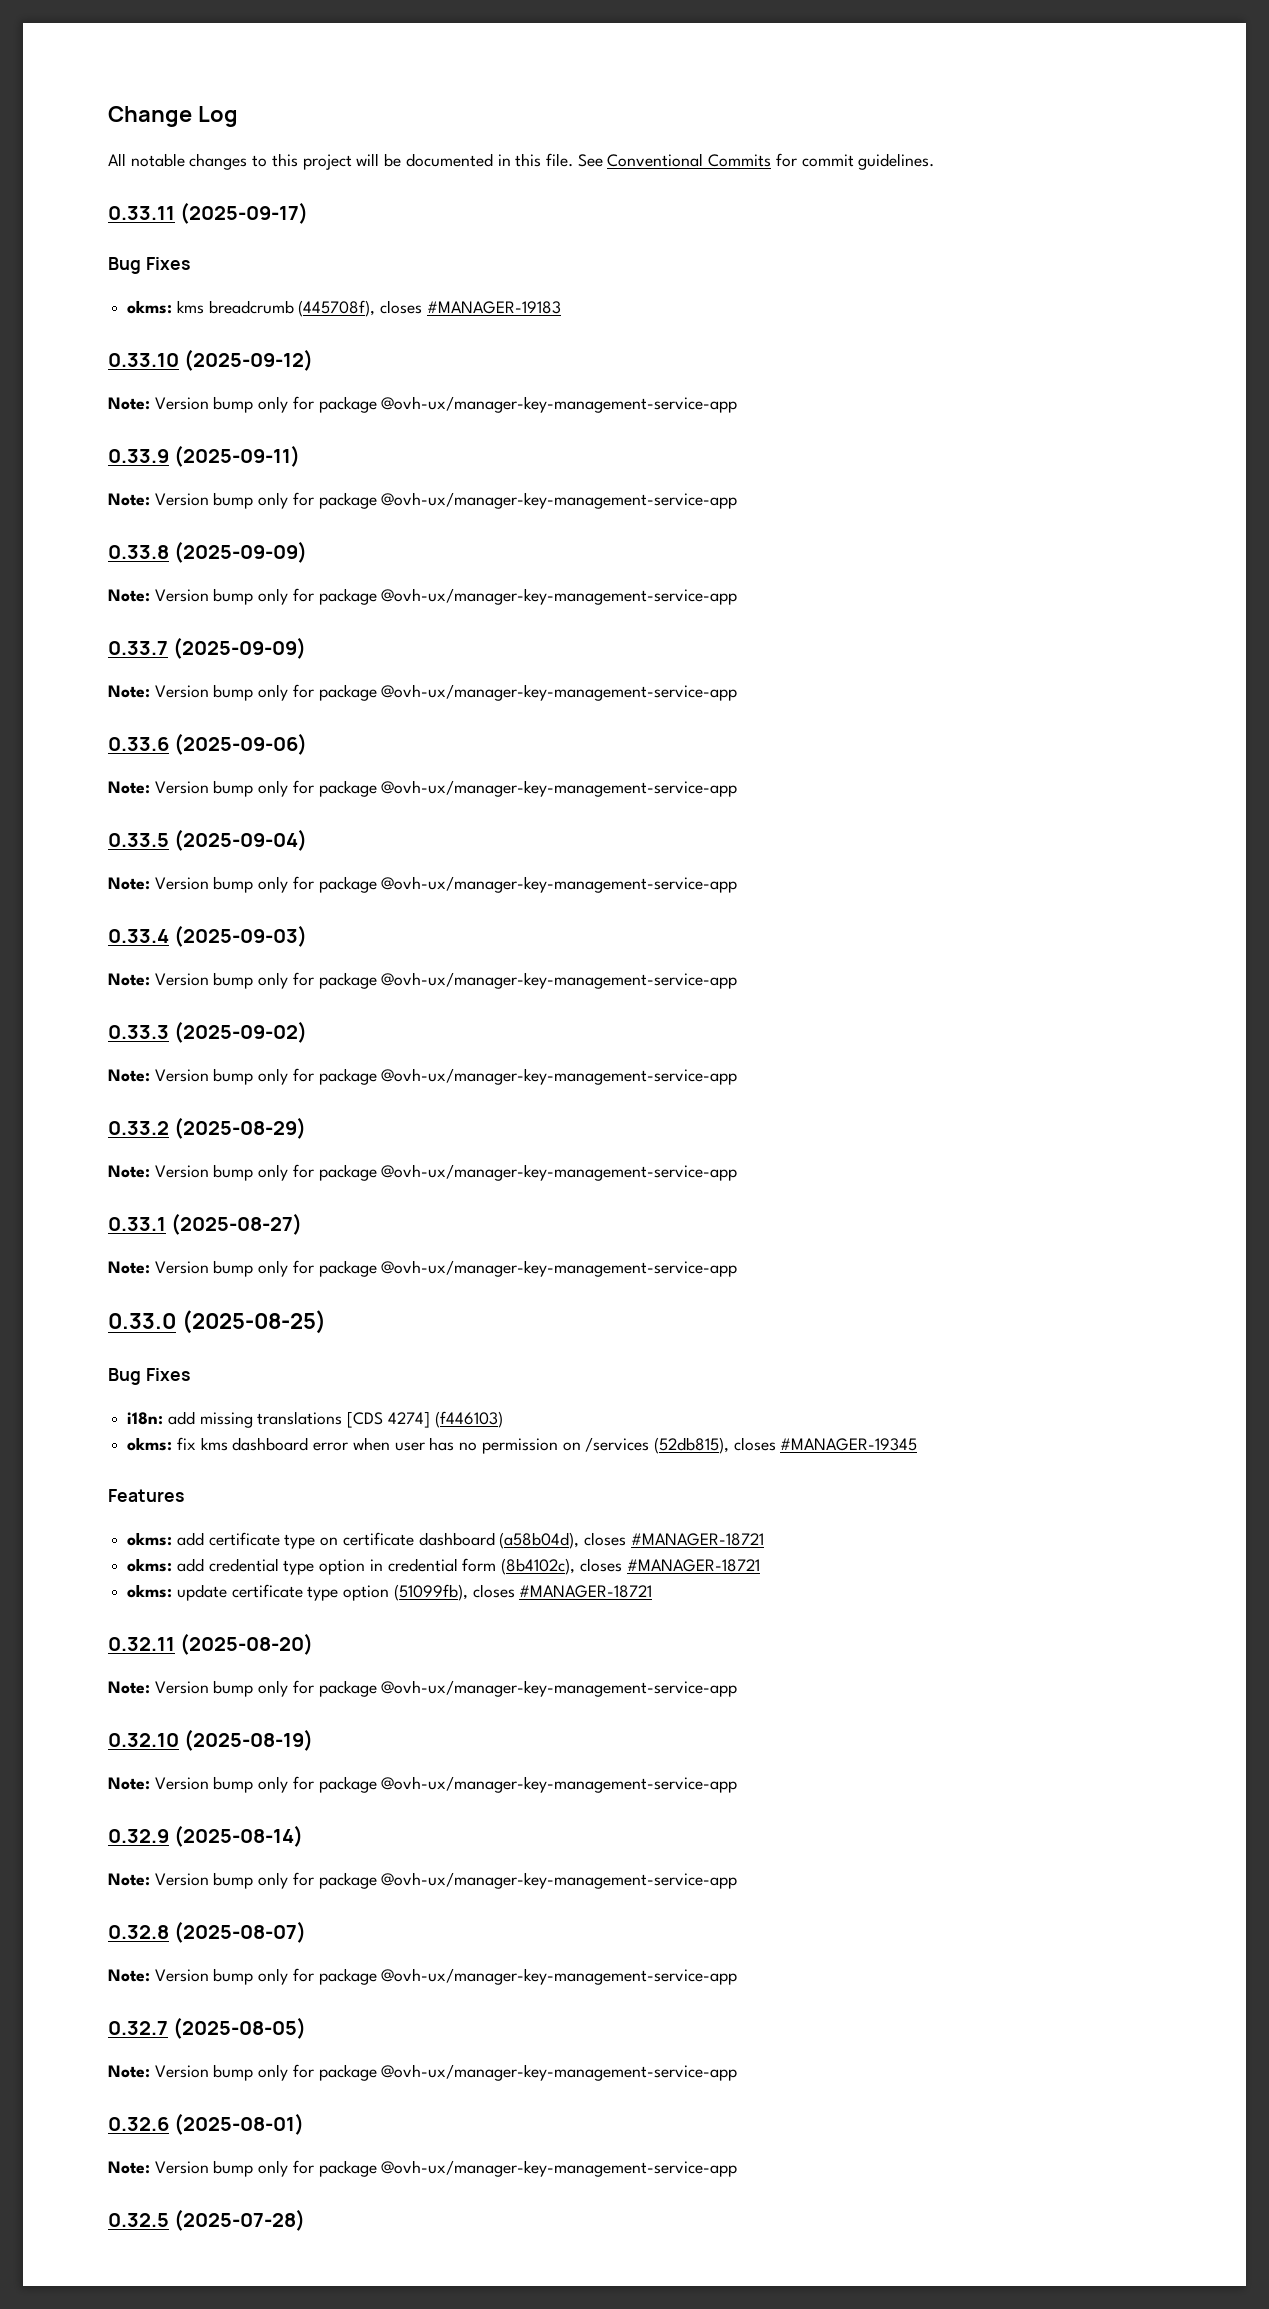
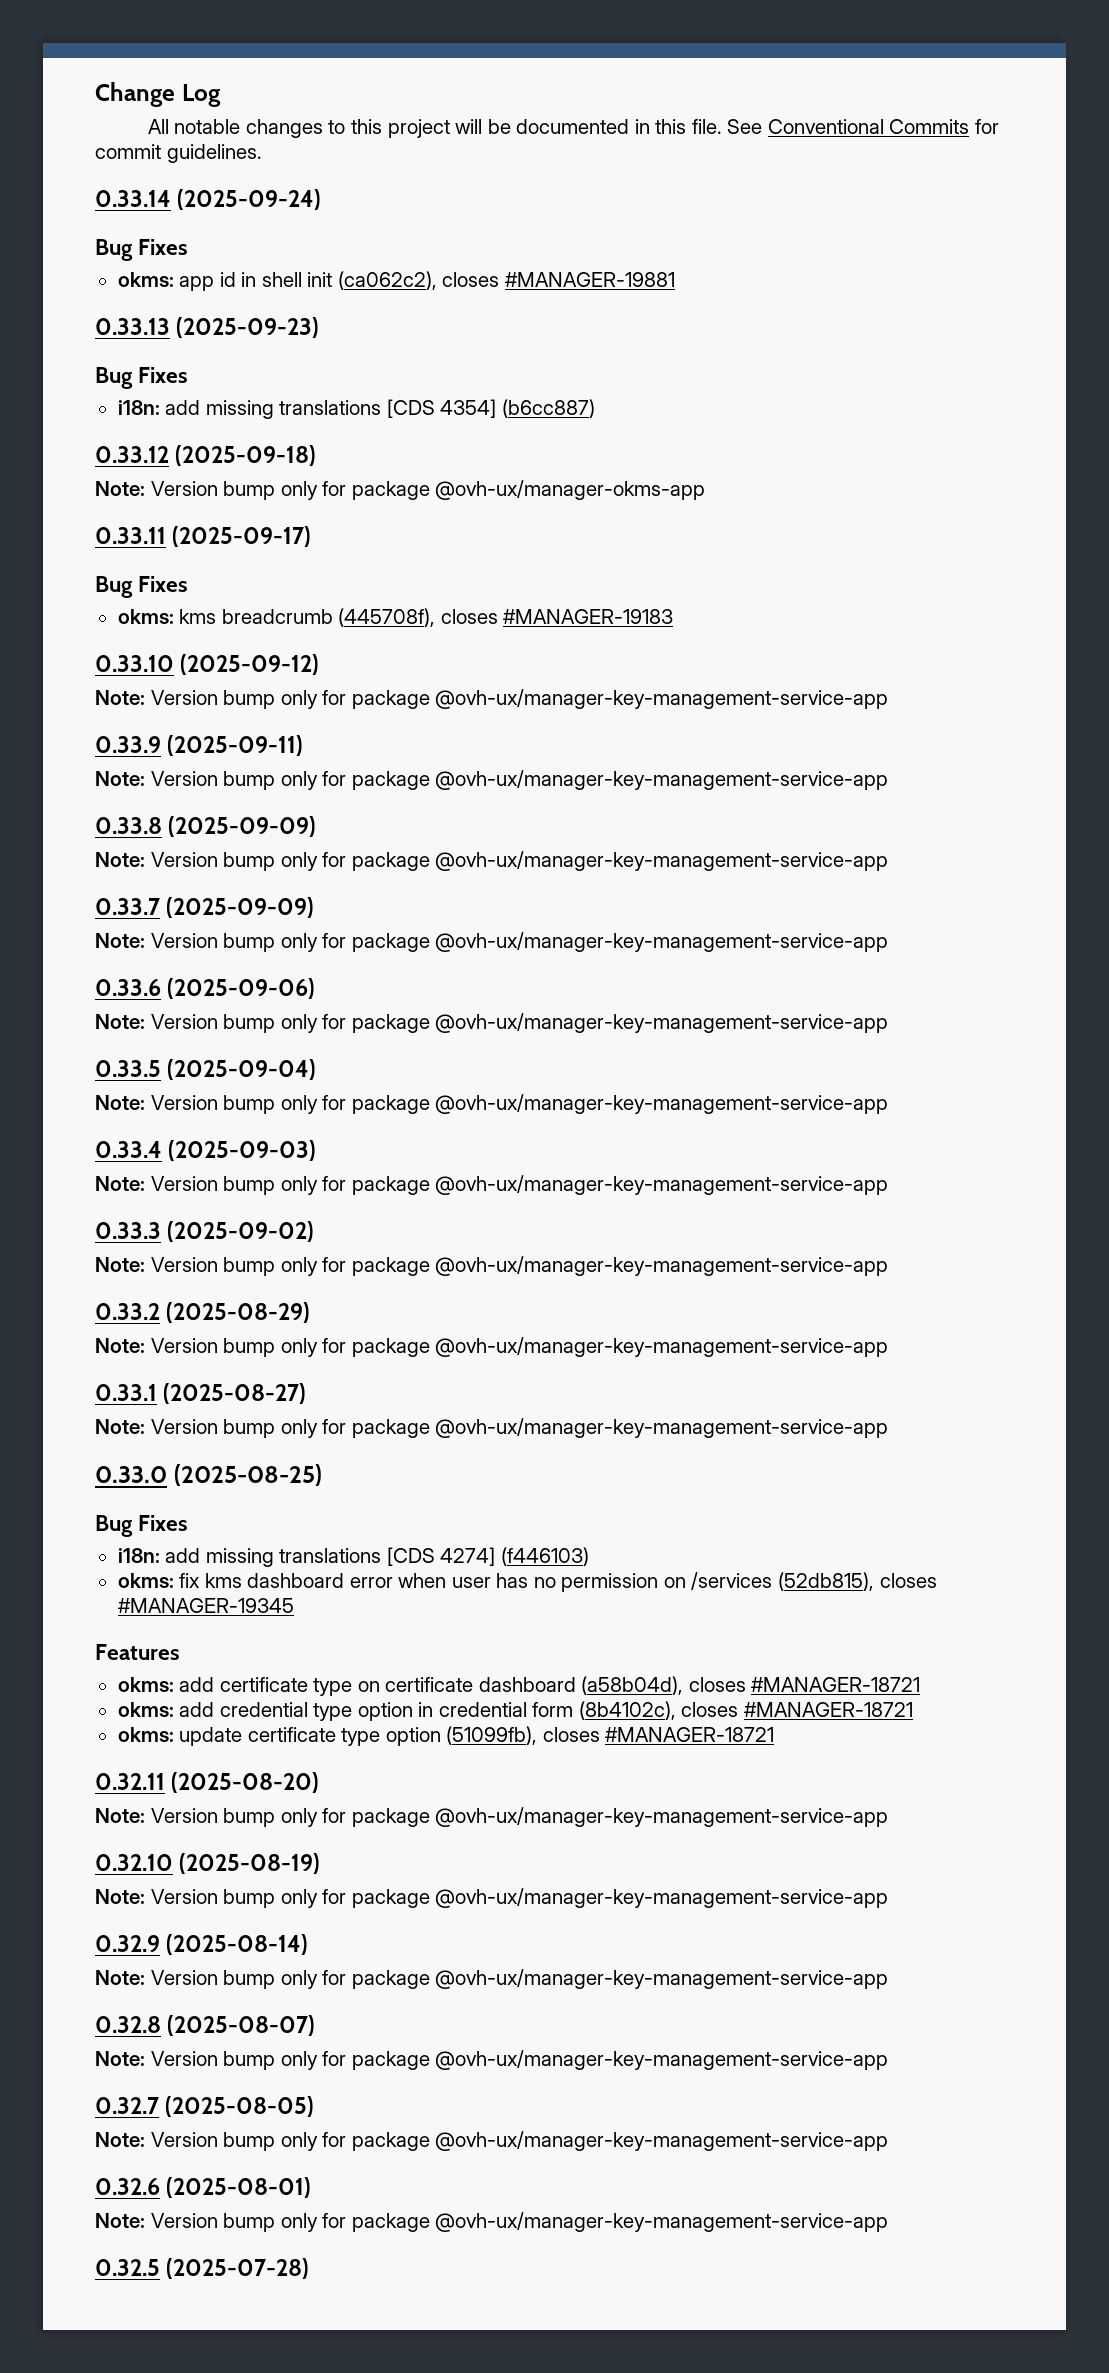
+ 0.33.14 (2025-09-24)
+ Bug Fixes
+ okms: app id in shell init (ca062c2), closes #MANAGER-19881
+ 0.33.13 (2025-09-23)
+ Bug Fixes
+ i18n: add missing translations [CDS 4354] (b6cc887)
+ 0.33.12 (2025-09-18)
+ Note: Version bump only for package @ovh-ux/manager-okms-app

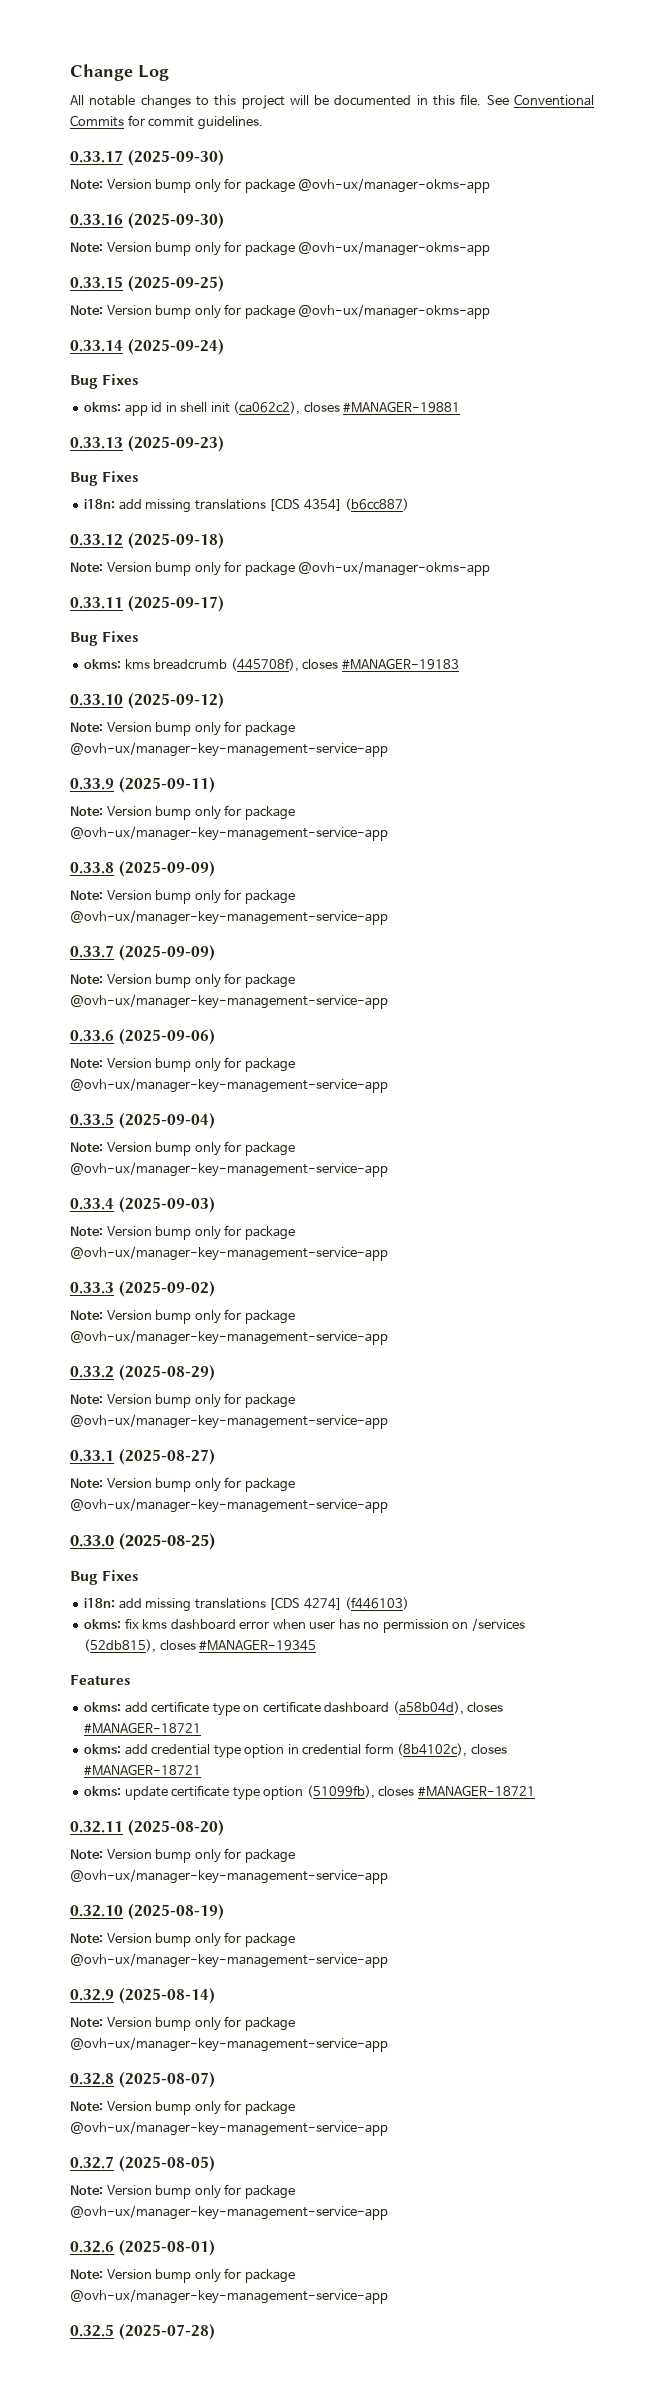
+ 0.33.17 (2025-09-30)
+ Note: Version bump only for package @ovh-ux/manager-okms-app
+ 0.33.16 (2025-09-30)
+ Note: Version bump only for package @ovh-ux/manager-okms-app
+ 0.33.15 (2025-09-25)
+ Note: Version bump only for package @ovh-ux/manager-okms-app

